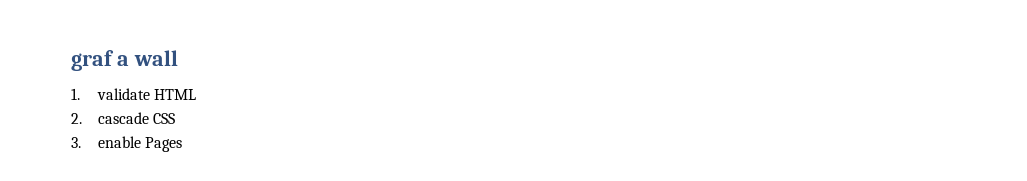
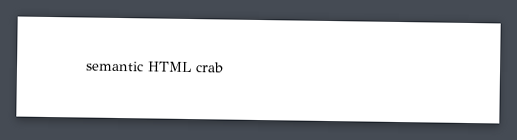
- graf a wall
- 1. validate HTML
- 2. cascade CSS
- 3. enable Pages
+ semantic HTML crab

